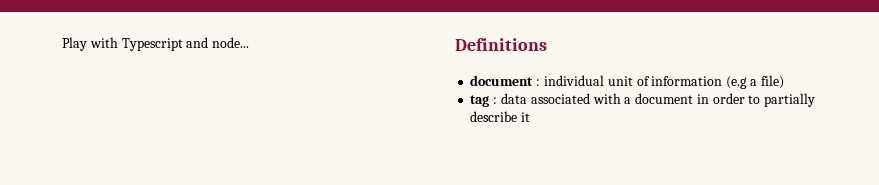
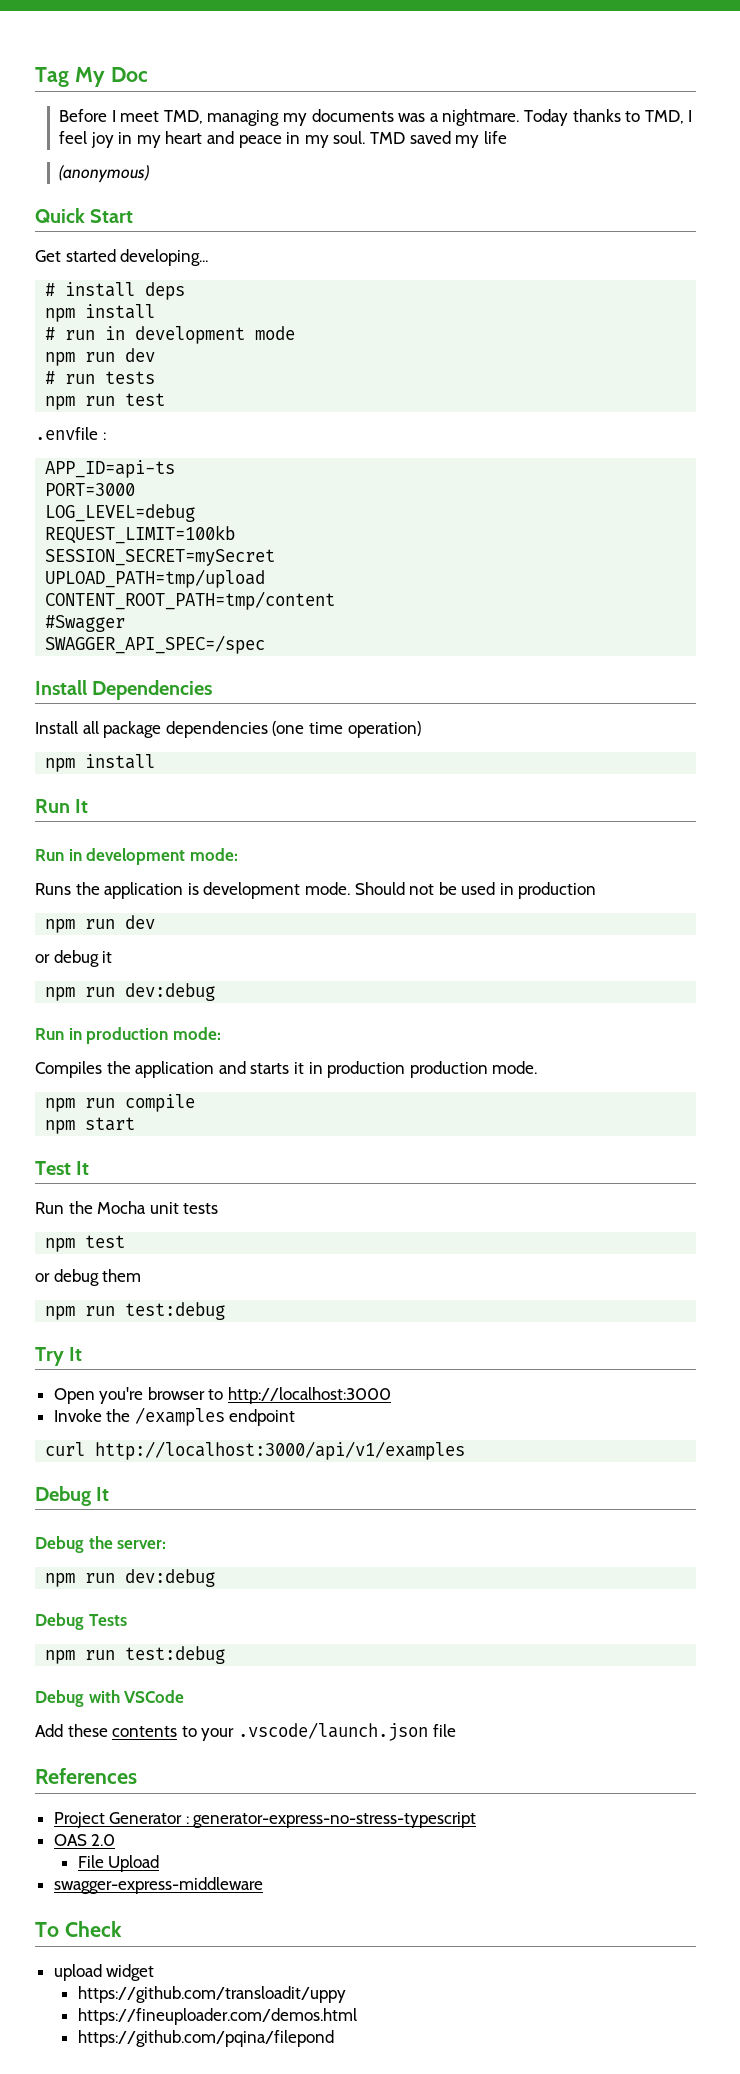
- Play with Typescript and node...
- Definitions
- document : individual unit of information (e.g a file)
- tag : data associated with a document in order to partially describe it
+ Tag My Doc
+ Before I meet TMD, managing my documents was a nightmare. Today thanks to TMD, I feel joy in my heart and peace in my soul. TMD saved my life
+ (anonymous)
+ Quick Start
+ Get started developing...
+ # install deps
+ npm install
+ # run in development mode
+ npm run dev
+ # run tests
+ npm run test
+ .envfile :
+ APP_ID=api-ts
+ PORT=3000
+ LOG_LEVEL=debug
+ REQUEST_LIMIT=100kb
+ SESSION_SECRET=mySecret
+ UPLOAD_PATH=tmp/upload
+ CONTENT_ROOT_PATH=tmp/content
+ #Swagger
+ SWAGGER_API_SPEC=/spec
+ Install Dependencies
+ Install all package dependencies (one time operation)
+ npm install
+ Run It
+ Run in development mode:
+ Runs the application is development mode. Should not be used in production
+ npm run dev
+ or debug it
+ npm run dev:debug
+ Run in production mode:
+ Compiles the application and starts it in production production mode.
+ npm run compile
+ npm start
+ Test It
+ Run the Mocha unit tests
+ npm test
+ or debug them
+ npm run test:debug
+ Try It
+ Open you're browser to http://localhost:3000
+ Invoke the /examples endpoint
+ curl http://localhost:3000/api/v1/examples
+ Debug It
+ Debug the server:
+ npm run dev:debug
+ Debug Tests
+ npm run test:debug
+ Debug with VSCode
+ Add these contents to your .vscode/launch.json file
+ References
+ Project Generator : generator-express-no-stress-typescript
+ OAS 2.0
+ File Upload
+ swagger-express-middleware
+ To Check
+ upload widget
+ https://github.com/transloadit/uppy
+ https://fineuploader.com/demos.html
+ https://github.com/pqina/filepond

